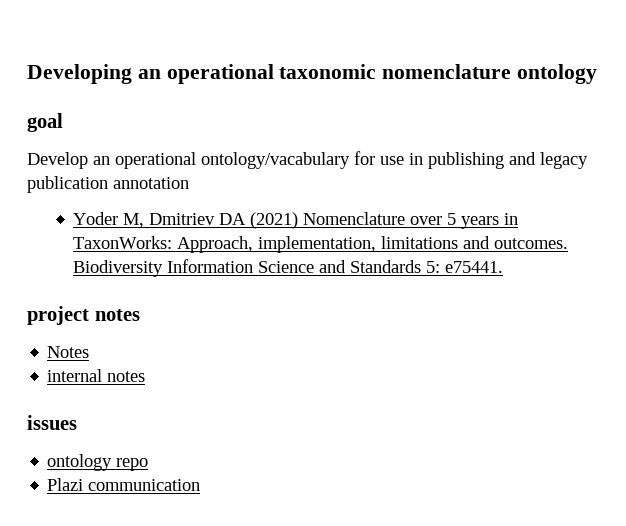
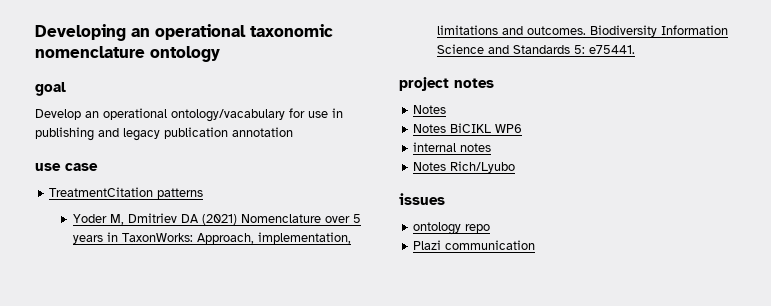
+ use case
+ TreatmentCitation patterns
+ Notes BiCIKL WP6
+ Notes Rich/Lyubo

